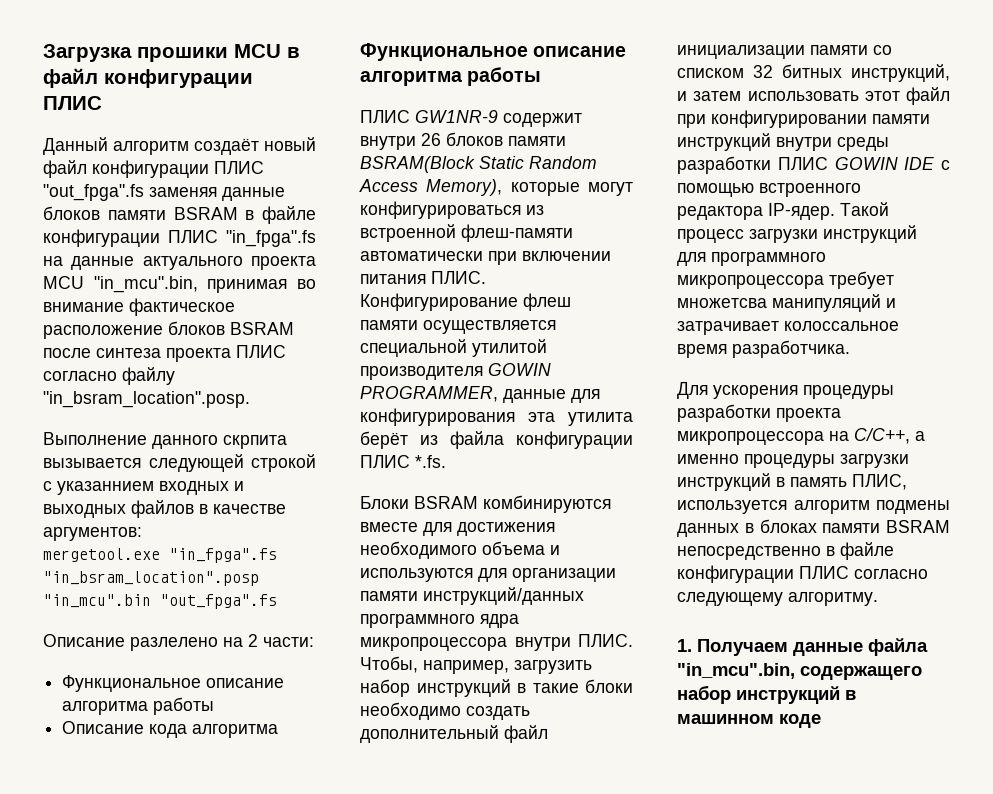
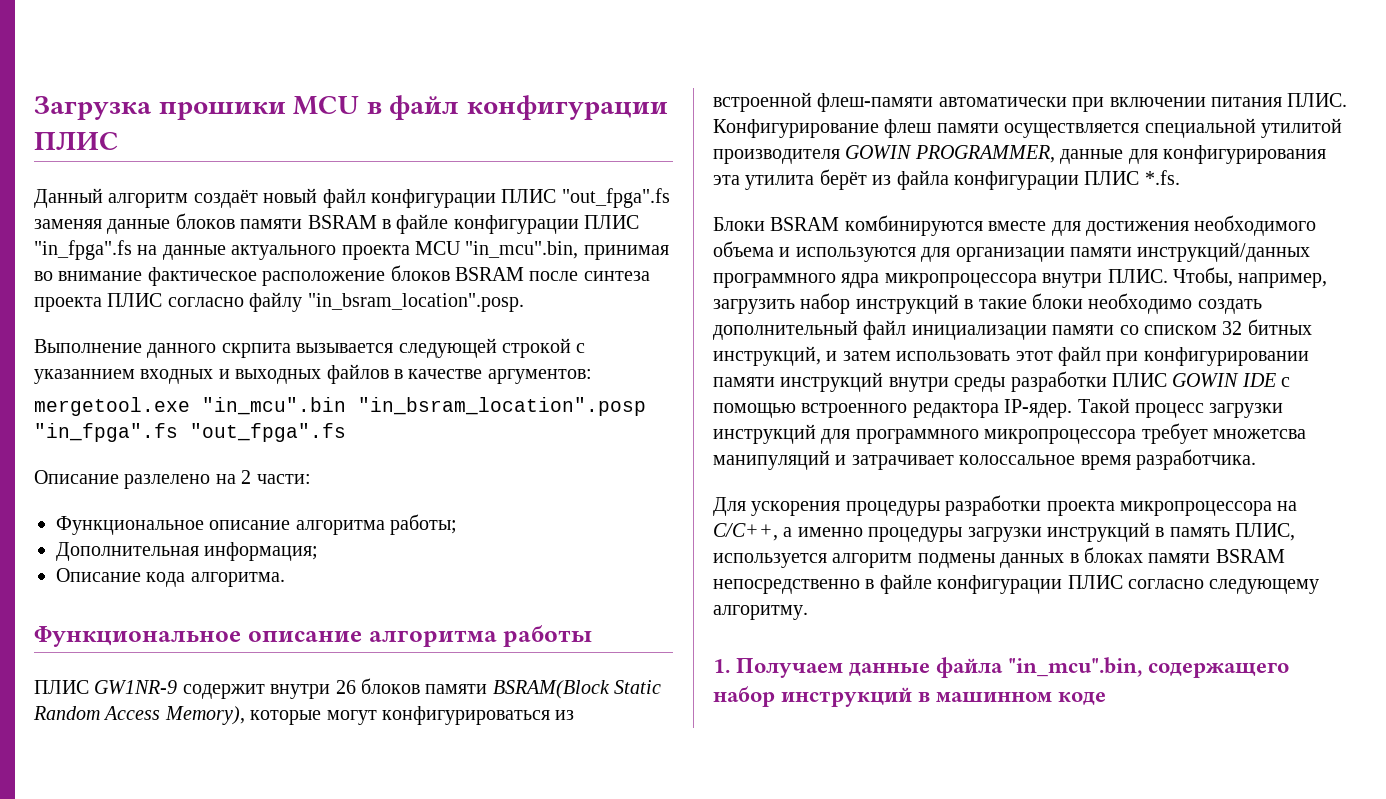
- mergetool.exe "in_fpga".fs "in_bsram_location".posp "in_mcu".bin "out_fpga".fs
+ mergetool.exe "in_mcu".bin "in_bsram_location".posp "in_fpga".fs "out_fpga".fs
  Описание разлелено на 2 части:
- Функциональное описание алгоритма работы
+ Функциональное описание алгоритма работы;
+ Дополнительная информация;
- Описание кода алгоритма
+ Описание кода алгоритма.

